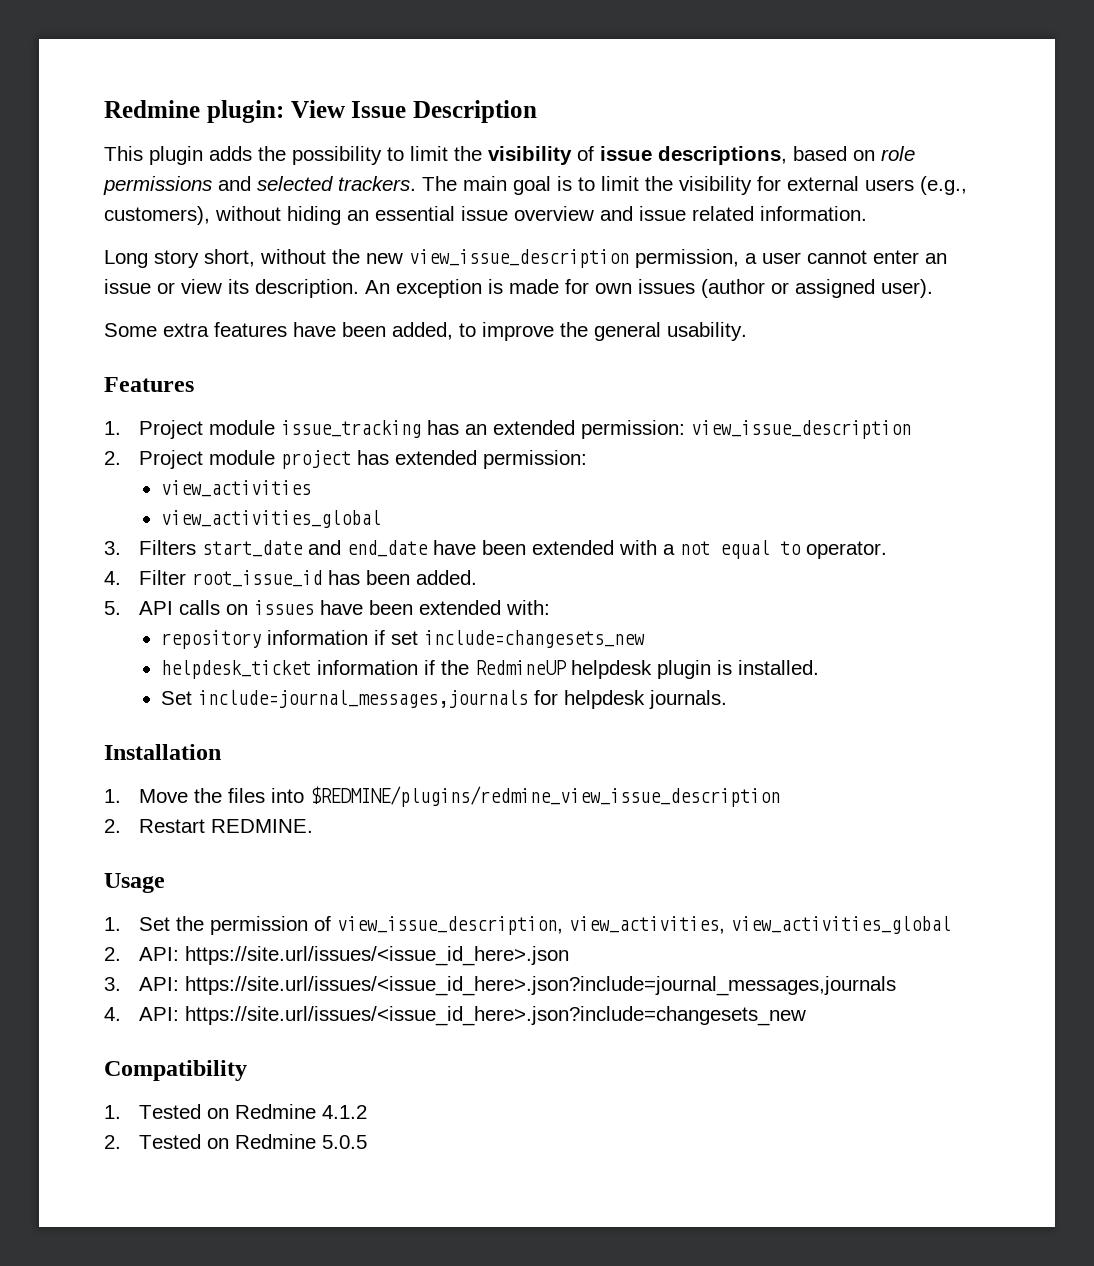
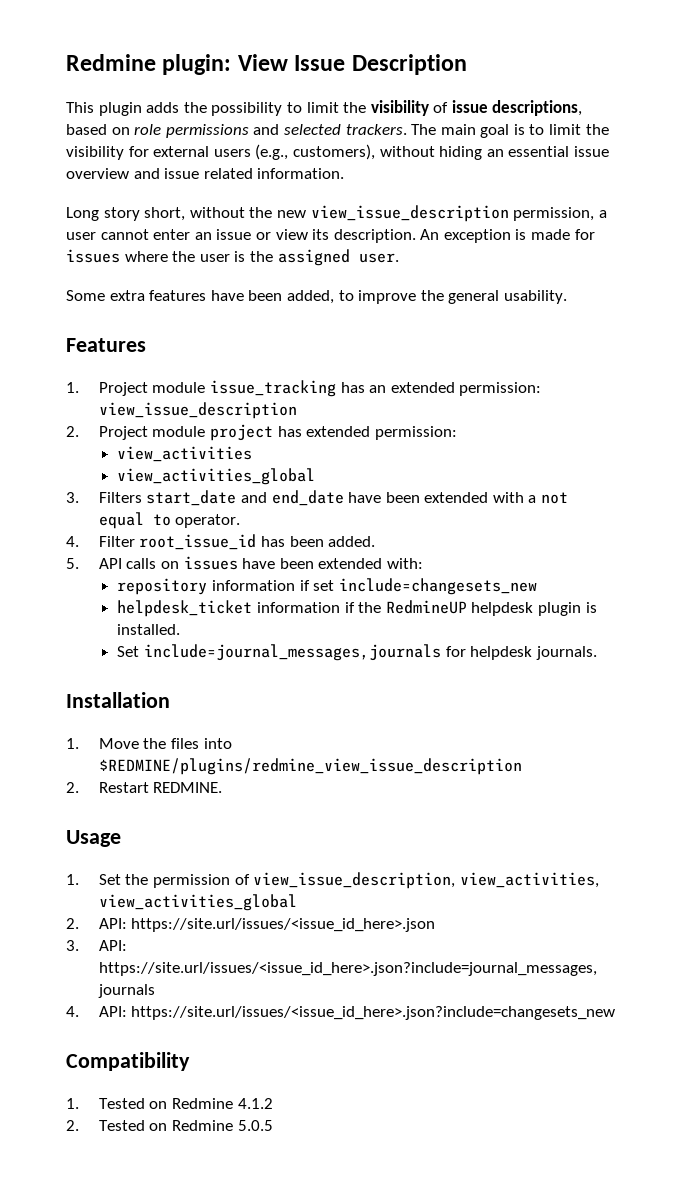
- An exception is made for own issues (author or assigned user).
+ An exception is made for issues where the user is the assigned user.

